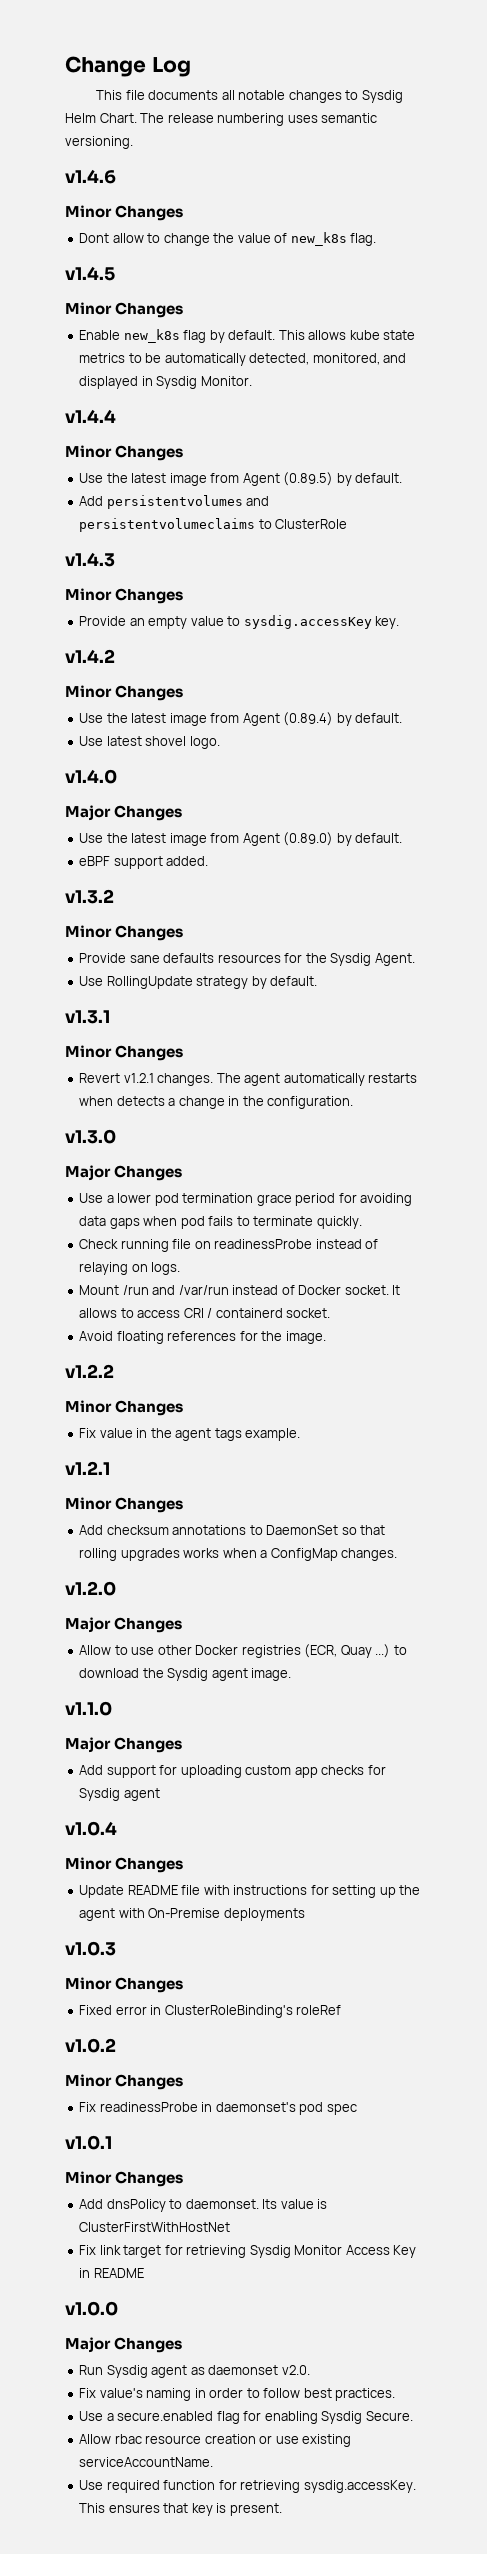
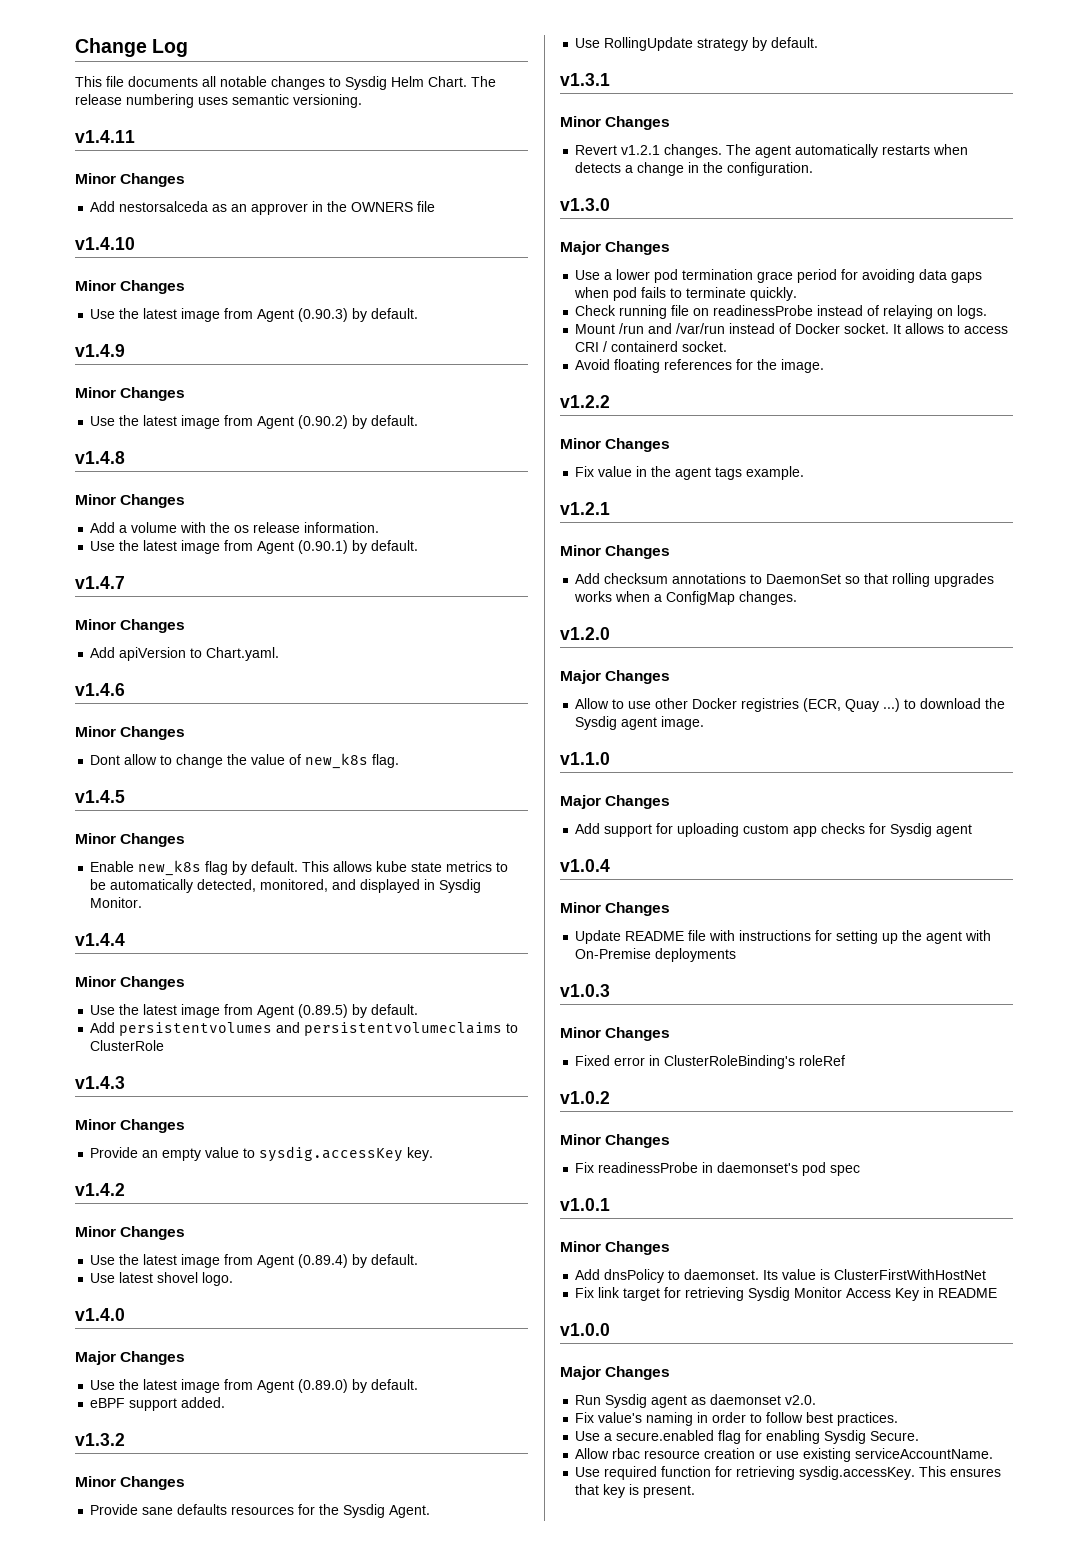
+ v1.4.11
+ Minor Changes
+ Add nestorsalceda as an approver in the OWNERS file
+ v1.4.10
+ Minor Changes
+ Use the latest image from Agent (0.90.3) by default.
+ v1.4.9
+ Minor Changes
+ Use the latest image from Agent (0.90.2) by default.
+ v1.4.8
+ Minor Changes
+ Add a volume with the os release information.
+ Use the latest image from Agent (0.90.1) by default.
+ v1.4.7
+ Minor Changes
+ Add apiVersion to Chart.yaml.

